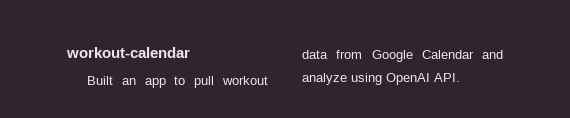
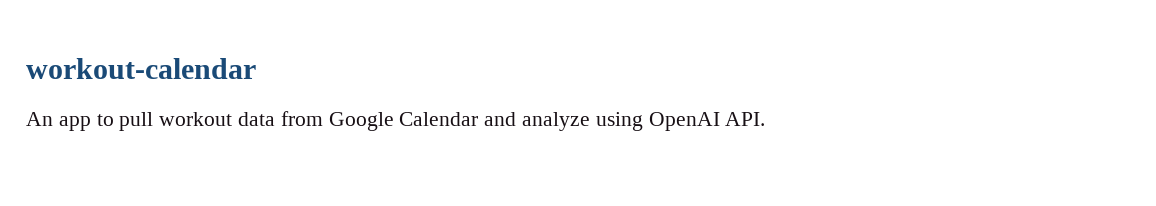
- Built an app to pull workout data from Google Calendar and analyze using OpenAI API.
+ An app to pull workout data from Google Calendar and analyze using OpenAI API.

